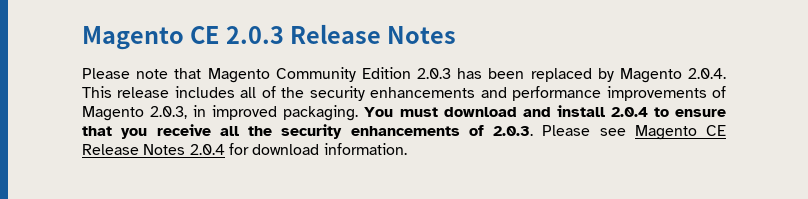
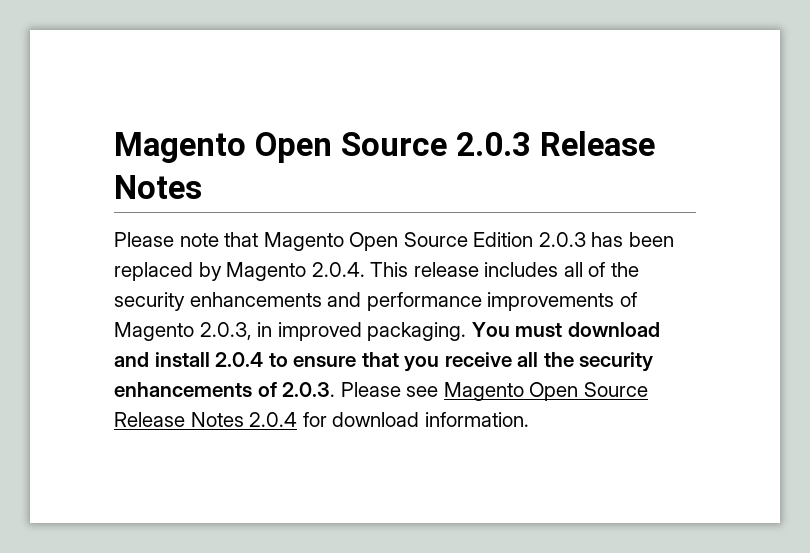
- Magento CE 2.0.3 Release Notes
+ Magento Open Source 2.0.3 Release Notes
- Please note that Magento Community Edition 2.0.3 has been replaced by Magento 2.0.4. This release includes all of the security enhancements and performance improvements of Magento 2.0.3, in improved packaging.
+ Please note that Magento Open Source Edition 2.0.3 has been replaced by Magento 2.0.4. This release includes all of the security enhancements and performance improvements of Magento 2.0.3, in improved packaging.
- You must download and install 2.0.4 to ensure that you receive all the security enhancements of 2.0.3. Please see Magento CE Release Notes 2.0.4 for download information.
+ You must download and install 2.0.4 to ensure that you receive all the security enhancements of 2.0.3. Please see Magento Open Source Release Notes 2.0.4 for download information.

